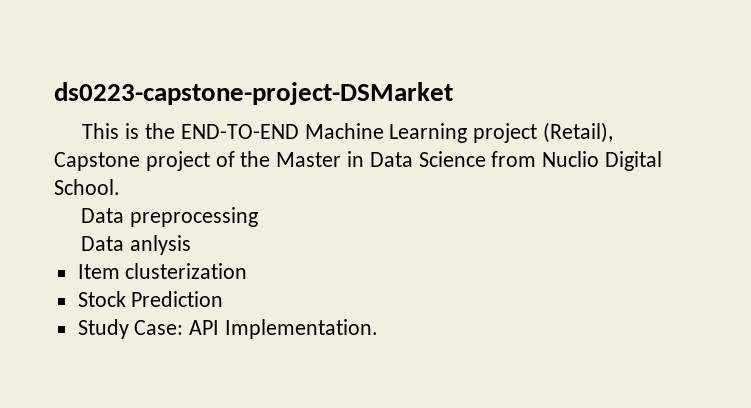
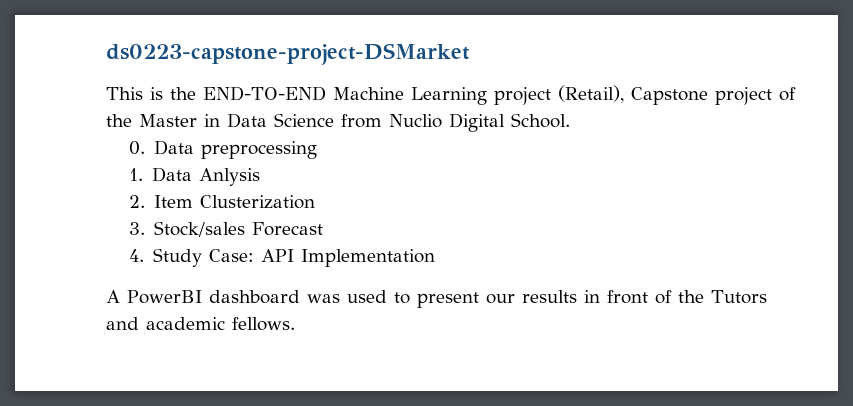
- Data preprocessing
+ 0. Data preprocessing
- Data anlysis
- Item clusterization
- Stock Prediction
- Study Case: API Implementation.
+ 1. Data Anlysis
+ 2. Item Clusterization
+ 3. Stock/sales Forecast
+ 4. Study Case: API Implementation
+ A PowerBI dashboard was used to present our results in front of the Tutors and academic fellows.

